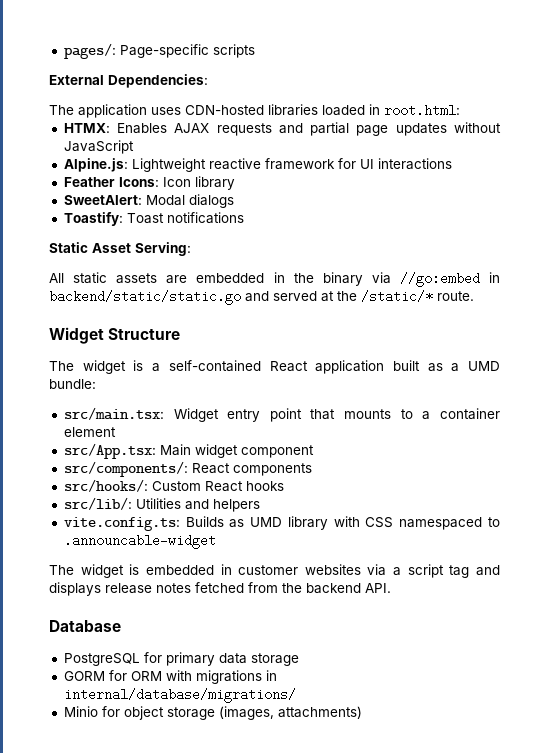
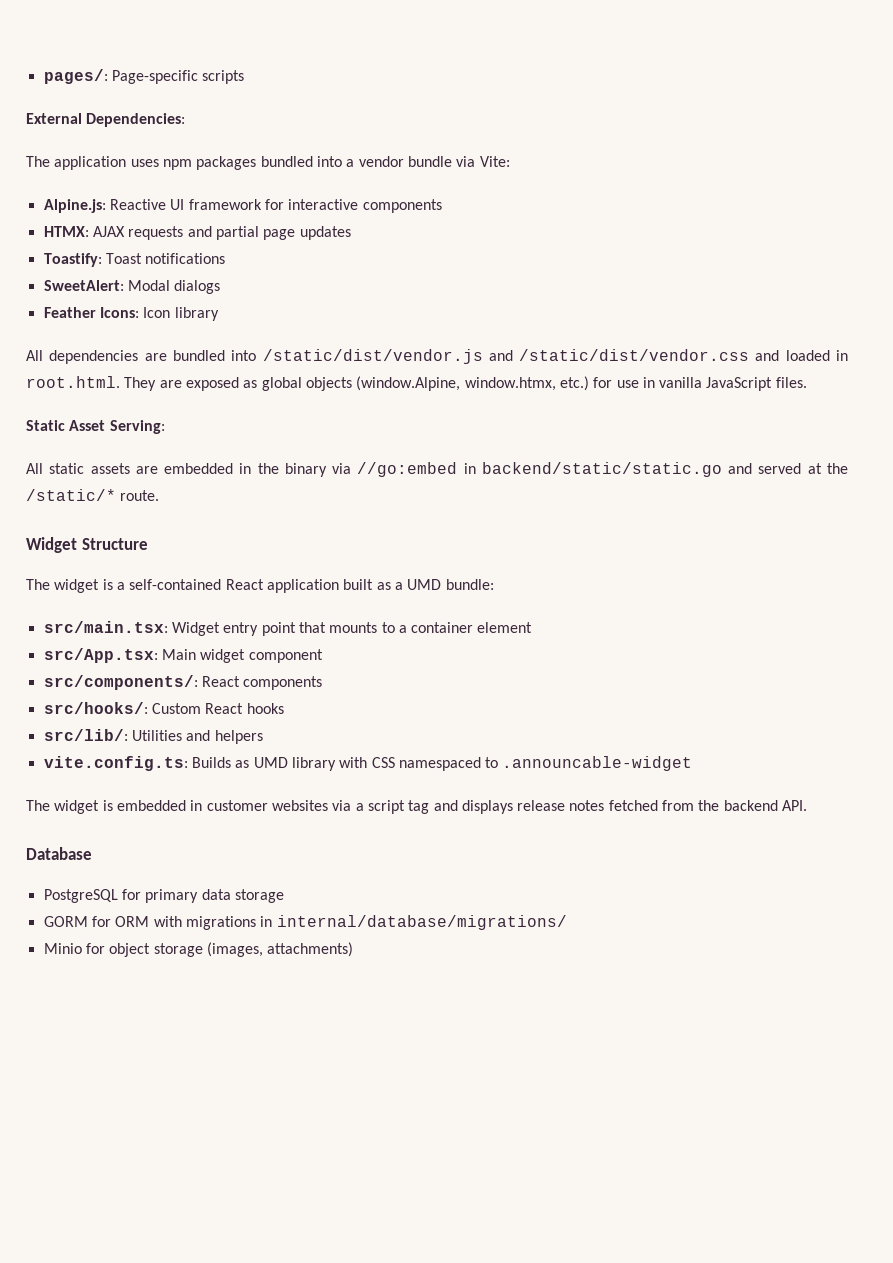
- The application uses CDN-hosted libraries loaded in root.html:
+ The application uses npm packages bundled into a vendor bundle via Vite:
+ Alpine.js: Reactive UI framework for interactive components
- HTMX: Enables AJAX requests and partial page updates without JavaScript
- Alpine.js: Lightweight reactive framework for UI interactions
+ HTMX: AJAX requests and partial page updates
+ Toastify: Toast notifications
+ SweetAlert: Modal dialogs
  Feather Icons: Icon library
- SweetAlert: Modal dialogs
- Toastify: Toast notifications
+ All dependencies are bundled into /static/dist/vendor.js and /static/dist/vendor.css and loaded in root.html. They are exposed as global objects (window.Alpine, window.htmx, etc.) for use in vanilla JavaScript files.

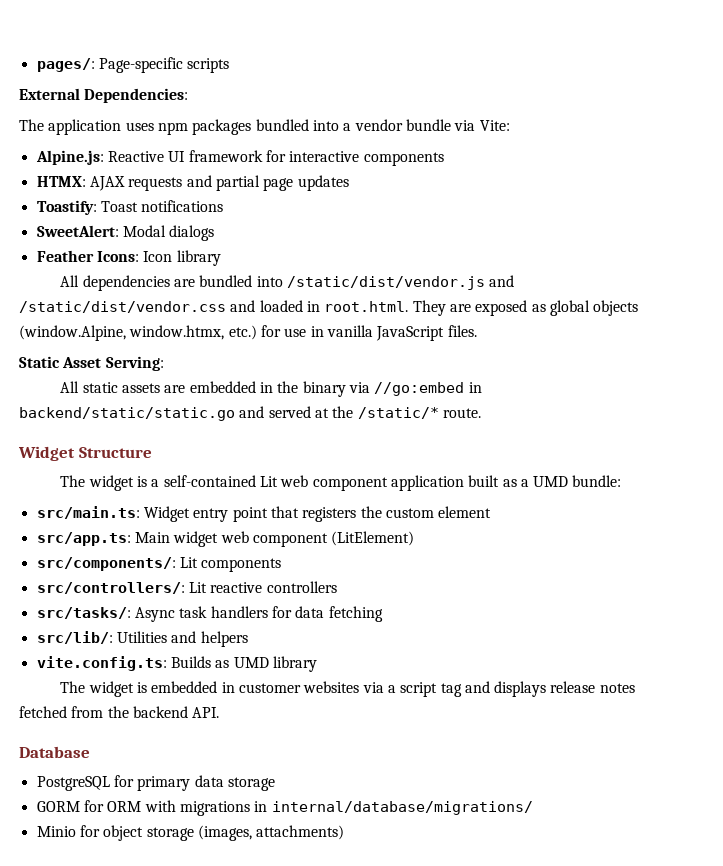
- The widget is a self-contained React application built as a UMD bundle:
+ The widget is a self-contained Lit web component application built as a UMD bundle:
- src/main.tsx: Widget entry point that mounts to a container element
+ src/main.ts: Widget entry point that registers the custom element
- src/App.tsx: Main widget component
+ src/app.ts: Main widget web component (LitElement)
- src/components/: React components
- src/hooks/: Custom React hooks
+ src/components/: Lit components
+ src/controllers/: Lit reactive controllers
+ src/tasks/: Async task handlers for data fetching
- vite.config.ts: Builds as UMD library with CSS namespaced to .announcable-widget
+ vite.config.ts: Builds as UMD library

